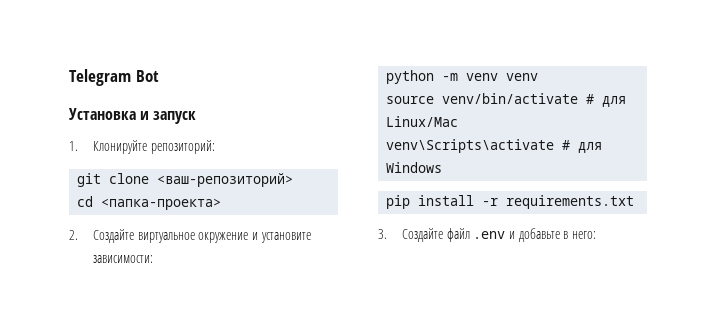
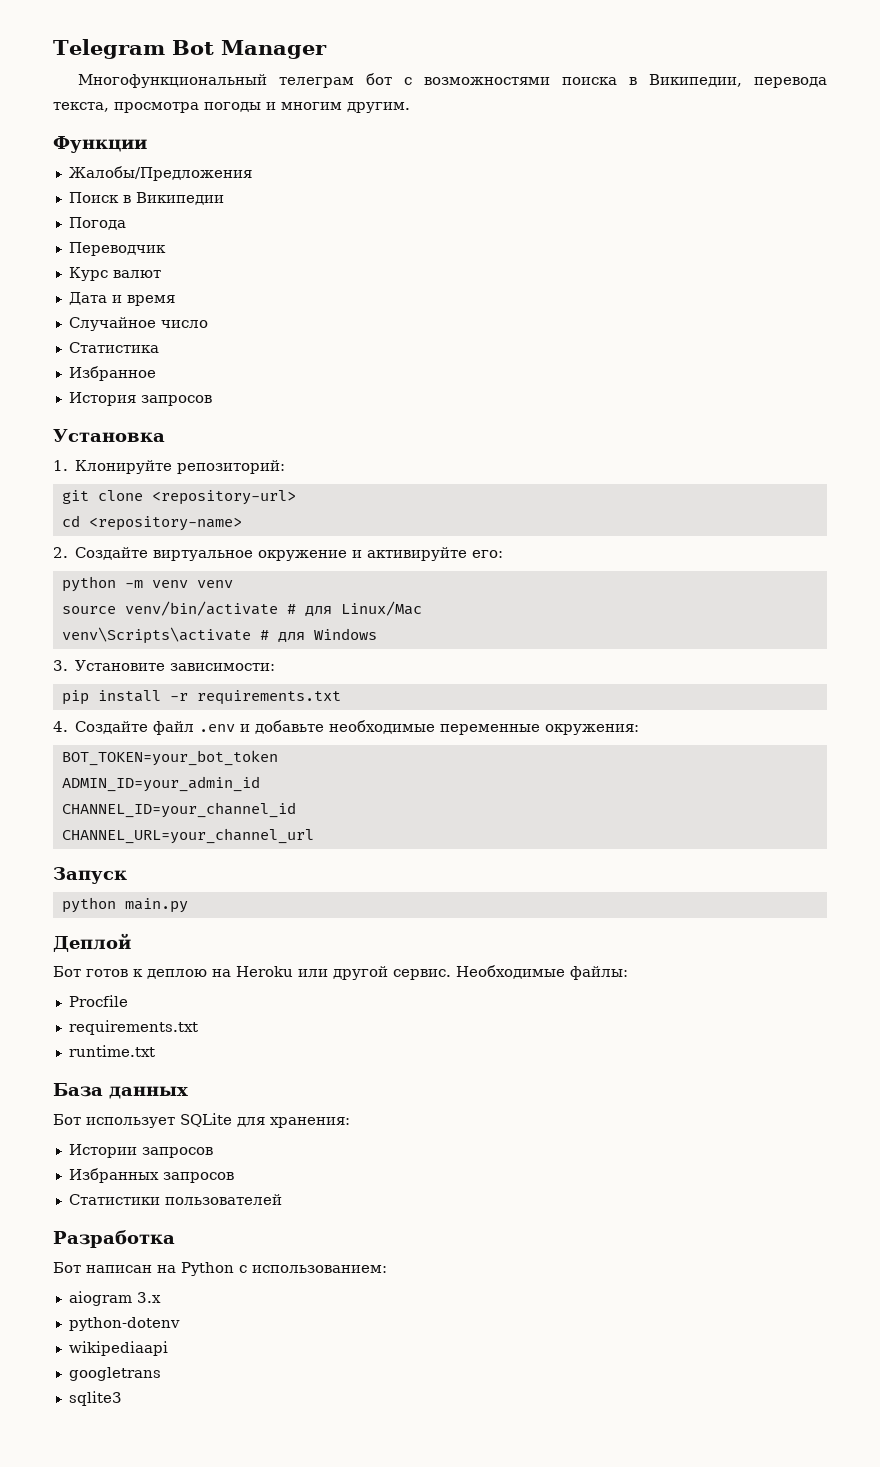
- Telegram Bot
+ Telegram Bot Manager
+ Многофункциональный телеграм бот с возможностями поиска в Википедии, перевода текста, просмотра погоды и многим другим.
+ Функции
+ Жалобы/Предложения
+ Поиск в Википедии
+ Погода
+ Переводчик
+ Курс валют
+ Дата и время
+ Случайное число
+ Статистика
+ Избранное
+ История запросов
- Установка и запуск
+ Установка
- git clone <ваш-репозиторий>
+ git clone <repository-url>
- cd <папка-проекта>
+ cd <repository-name>
- 2. Создайте виртуальное окружение и установите зависимости:
+ 2. Создайте виртуальное окружение и активируйте его:
+ 3. Установите зависимости:
- 3. Создайте файл .env и добавьте в него:
+ 4. Создайте файл .env и добавьте необходимые переменные окружения:
+ BOT_TOKEN=your_bot_token
+ ADMIN_ID=your_admin_id
+ CHANNEL_ID=your_channel_id
+ CHANNEL_URL=your_channel_url
+ Запуск
+ python main.py
+ Деплой
+ Бот готов к деплою на Heroku или другой сервис. Необходимые файлы:
+ Procfile
+ requirements.txt
+ runtime.txt
+ База данных
+ Бот использует SQLite для хранения:
+ Истории запросов
+ Избранных запросов
+ Статистики пользователей
+ Разработка
+ Бот написан на Python с использованием:
+ aiogram 3.x
+ python-dotenv
+ wikipediaapi
+ googletrans
+ sqlite3

